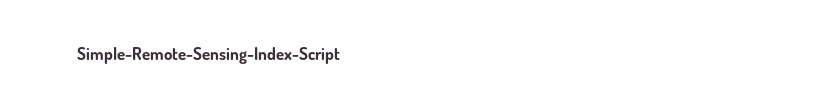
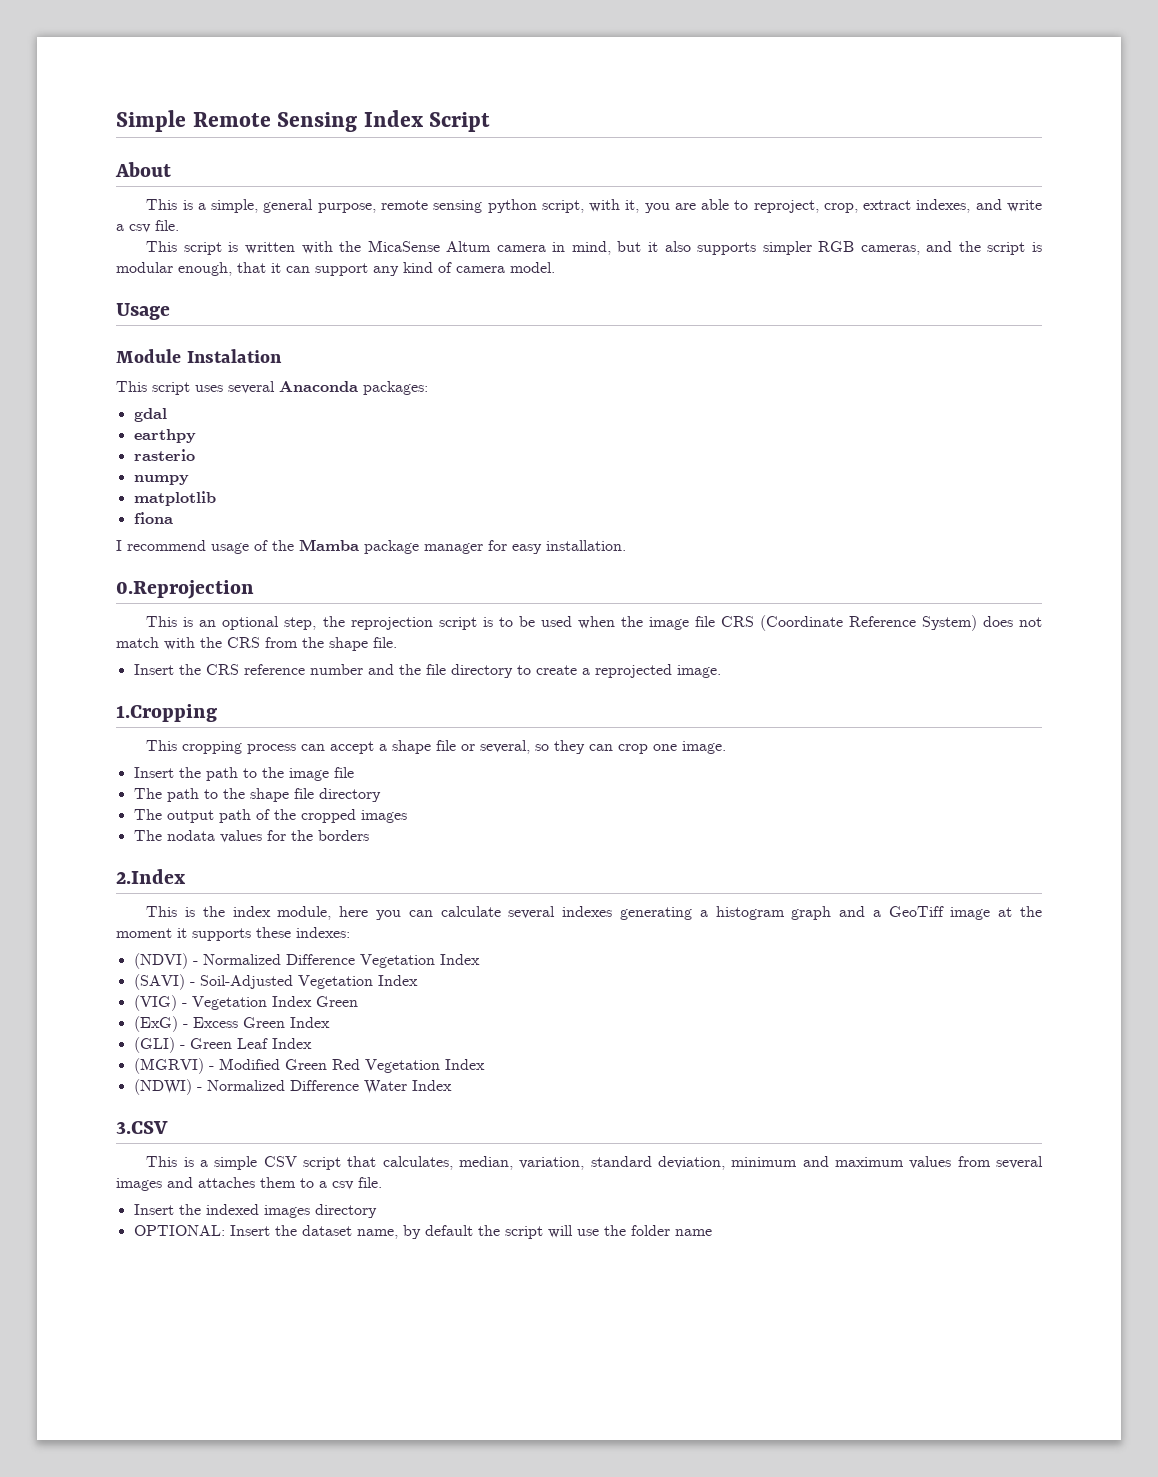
- Simple-Remote-Sensing-Index-Script
+ Simple Remote Sensing Index Script
+ About
+ This is a simple, general purpose, remote sensing python script, with it, you are able to reproject, crop, extract indexes, and write a csv file.
+ This script is written with the MicaSense Altum camera in mind, but it also supports simpler RGB cameras, and the script is modular enough, that it can support any kind of camera model.
+ Usage
+ Module Instalation
+ This script uses several Anaconda packages:
+ gdal
+ earthpy
+ rasterio
+ numpy
+ matplotlib
+ fiona
+ I recommend usage of the Mamba package manager for easy installation.
+ 0.Reprojection
+ This is an optional step, the reprojection script is to be used when the image file CRS (Coordinate Reference System) does not match with the CRS from the shape file.
+ Insert the CRS reference number and the file directory to create a reprojected image.
+ 1.Cropping
+ This cropping process can accept a shape file or several, so they can crop one image.
+ Insert the path to the image file
+ The path to the shape file directory
+ The output path of the cropped images
+ The nodata values for the borders
+ 2.Index
+ This is the index module, here you can calculate several indexes generating a histogram graph and a GeoTiff image at the moment it supports these indexes:
+ (NDVI) - Normalized Difference Vegetation Index
+ (SAVI) - Soil-Adjusted Vegetation Index
+ (VIG) - Vegetation Index Green
+ (ExG) - Excess Green Index
+ (GLI) - Green Leaf Index
+ (MGRVI) - Modified Green Red Vegetation Index
+ (NDWI) - Normalized Difference Water Index
+ 3.CSV
+ This is a simple CSV script that calculates, median, variation, standard deviation, minimum and maximum values from several images and attaches them to a csv file.
+ Insert the indexed images directory
+ OPTIONAL: Insert the dataset name, by default the script will use the folder name

